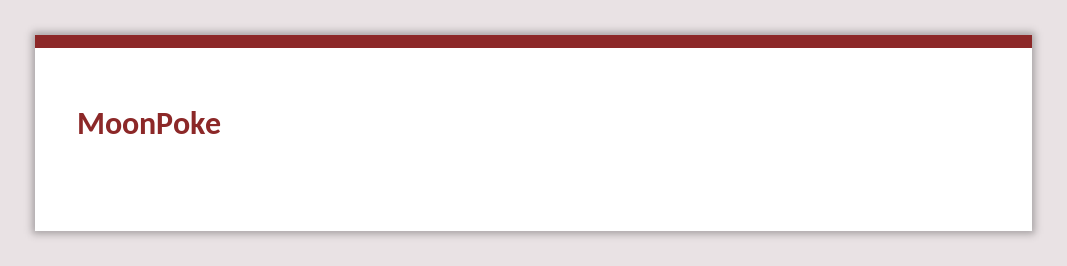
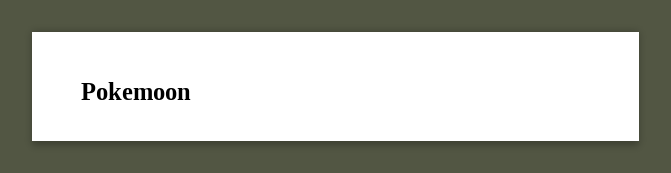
- MoonPoke
+ Pokemoon

